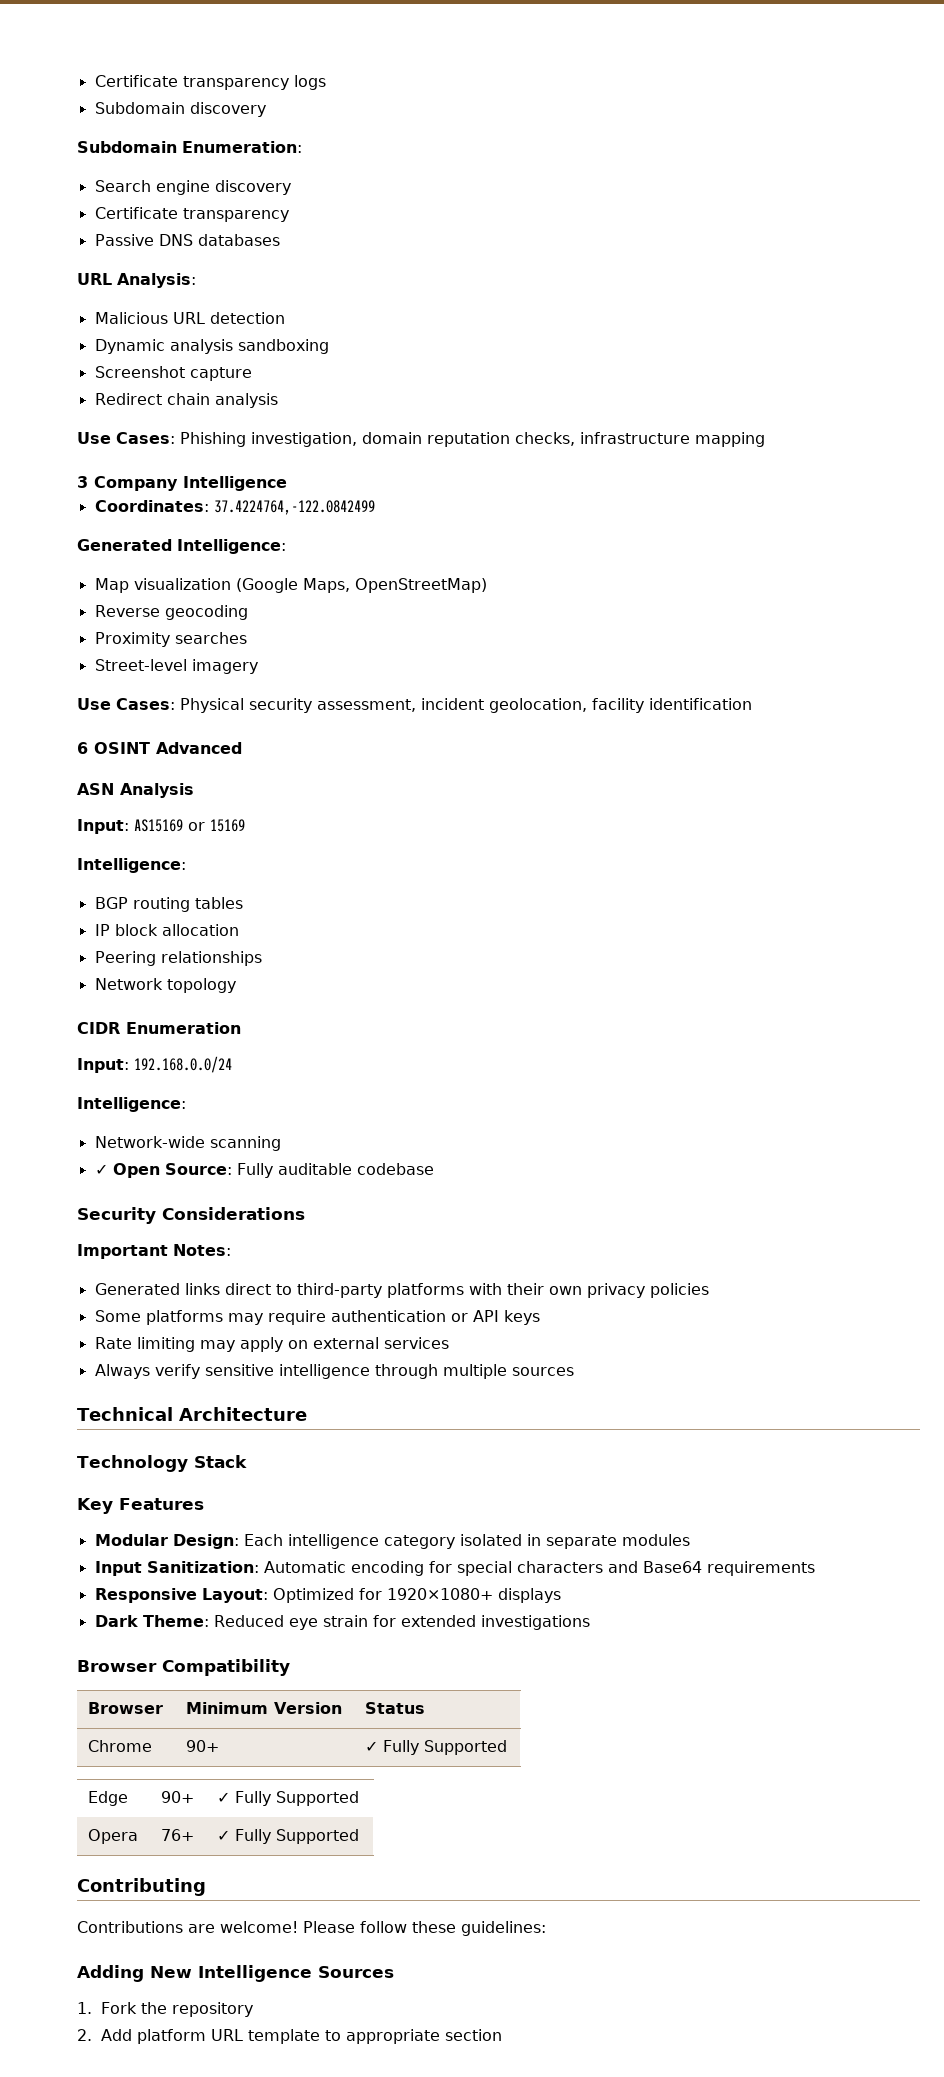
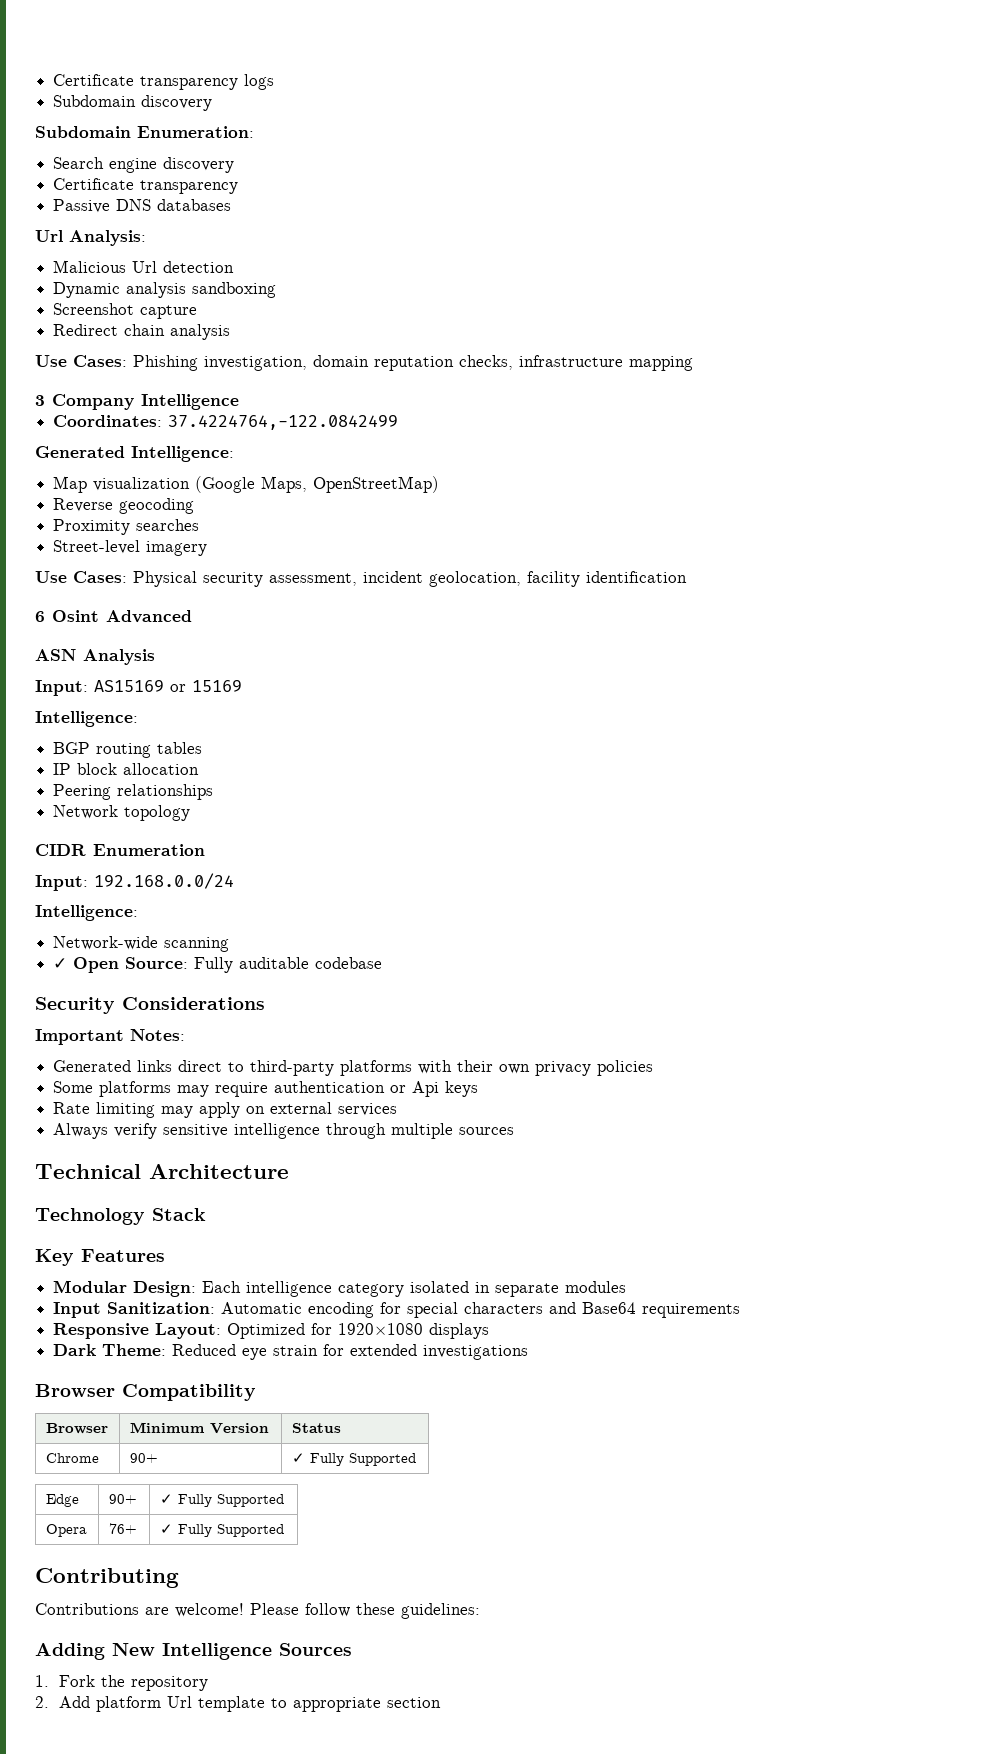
- URL Analysis:
+ Url Analysis:
- Malicious URL detection
+ Malicious Url detection
- 6 OSINT Advanced
+ 6 Osint Advanced
- Some platforms may require authentication or API keys
+ Some platforms may require authentication or Api keys
- Responsive Layout: Optimized for 1920×1080+ displays
+ Responsive Layout: Optimized for 1920×1080 displays
- 2. Add platform URL template to appropriate section
+ 2. Add platform Url template to appropriate section

